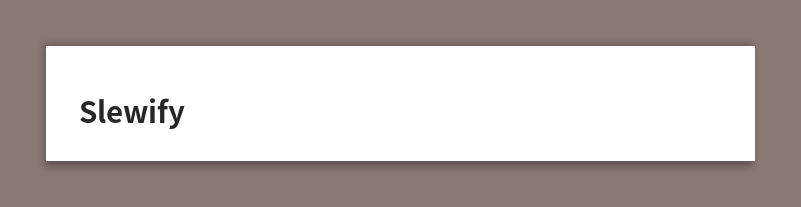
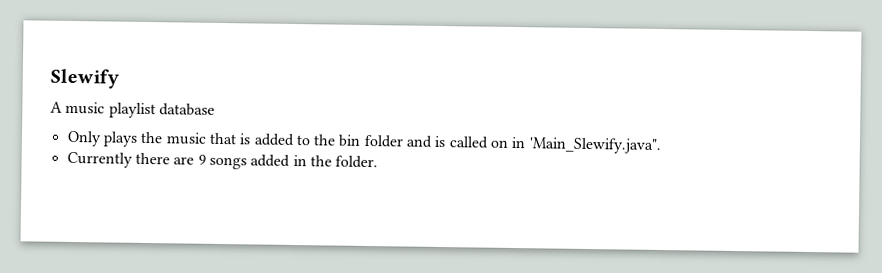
+ A music playlist database
+ Only plays the music that is added to the bin folder and is called on in 'Main_Slewify.java".
+ Currently there are 9 songs added in the folder.

